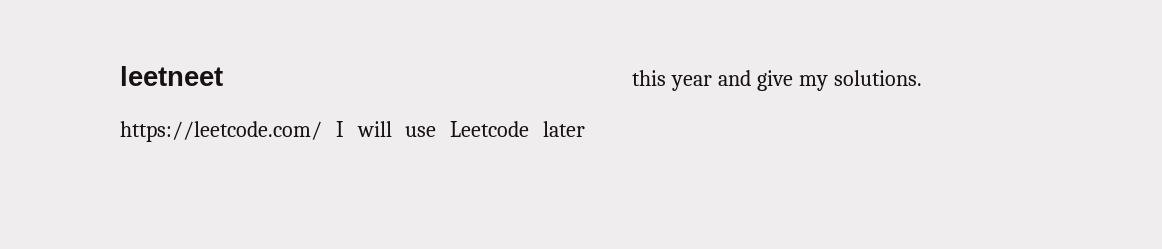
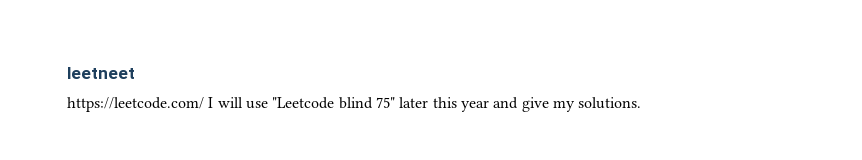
- https://leetcode.com/ I will use Leetcode later this year and give my solutions.
+ https://leetcode.com/ I will use "Leetcode blind 75" later this year and give my solutions.

